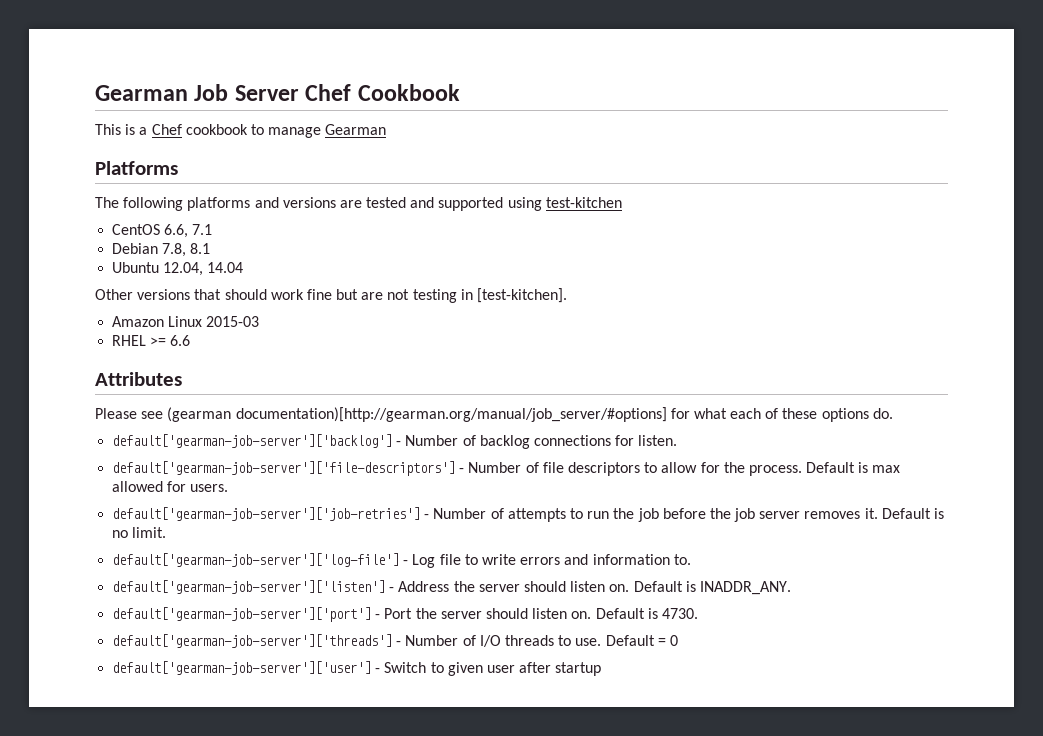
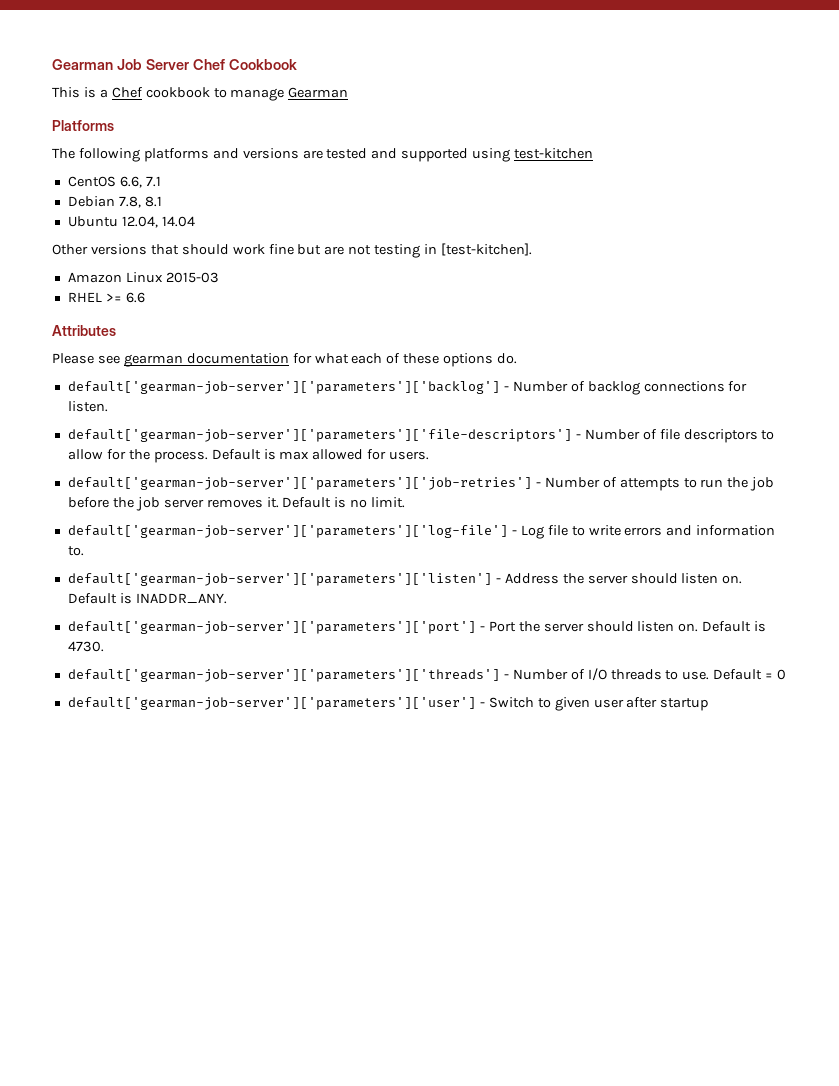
- Please see (gearman documentation)[http://gearman.org/manual/job_server/#options] for what each of these options do.
+ Please see gearman documentation for what each of these options do.
- default['gearman-job-server']['backlog'] - Number of backlog connections for listen.
+ default['gearman-job-server']['parameters']['backlog'] - Number of backlog connections for listen.
- default['gearman-job-server']['file-descriptors'] - Number of file descriptors to allow for the process.
+ default['gearman-job-server']['parameters']['file-descriptors'] - Number of file descriptors to allow for the process.
- default['gearman-job-server']['job-retries'] - Number of attempts to run the job before the job server removes it.
+ default['gearman-job-server']['parameters']['job-retries'] - Number of attempts to run the job before the job server removes it.
- default['gearman-job-server']['log-file'] - Log file to write errors and information to.
+ default['gearman-job-server']['parameters']['log-file'] - Log file to write errors and information to.
- default['gearman-job-server']['listen'] - Address the server should listen on.
+ default['gearman-job-server']['parameters']['listen'] - Address the server should listen on.
- default['gearman-job-server']['port'] - Port the server should listen on.
+ default['gearman-job-server']['parameters']['port'] - Port the server should listen on.
- default['gearman-job-server']['threads'] - Number of I/O threads to use.
+ default['gearman-job-server']['parameters']['threads'] - Number of I/O threads to use.
- default['gearman-job-server']['user'] - Switch to given user after startup
+ default['gearman-job-server']['parameters']['user'] - Switch to given user after startup

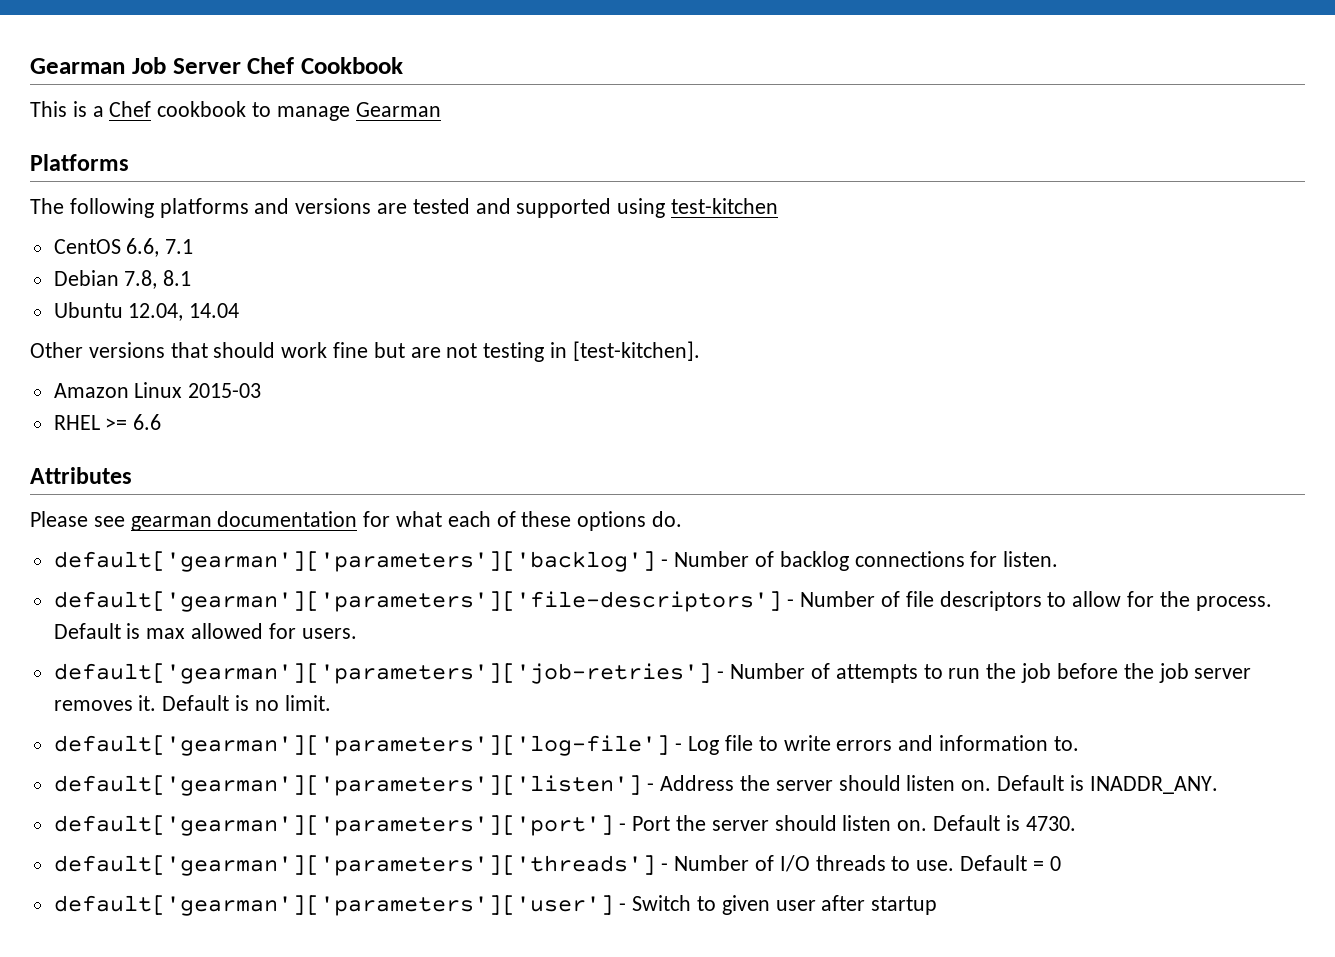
- default['gearman-job-server']['parameters']['backlog'] - Number of backlog connections for listen.
+ default['gearman']['parameters']['backlog'] - Number of backlog connections for listen.
- default['gearman-job-server']['parameters']['file-descriptors'] - Number of file descriptors to allow for the process.
+ default['gearman']['parameters']['file-descriptors'] - Number of file descriptors to allow for the process.
- default['gearman-job-server']['parameters']['job-retries'] - Number of attempts to run the job before the job server removes it.
+ default['gearman']['parameters']['job-retries'] - Number of attempts to run the job before the job server removes it.
- default['gearman-job-server']['parameters']['log-file'] - Log file to write errors and information to.
+ default['gearman']['parameters']['log-file'] - Log file to write errors and information to.
- default['gearman-job-server']['parameters']['listen'] - Address the server should listen on.
+ default['gearman']['parameters']['listen'] - Address the server should listen on.
- default['gearman-job-server']['parameters']['port'] - Port the server should listen on.
+ default['gearman']['parameters']['port'] - Port the server should listen on.
- default['gearman-job-server']['parameters']['threads'] - Number of I/O threads to use.
+ default['gearman']['parameters']['threads'] - Number of I/O threads to use.
- default['gearman-job-server']['parameters']['user'] - Switch to given user after startup
+ default['gearman']['parameters']['user'] - Switch to given user after startup

